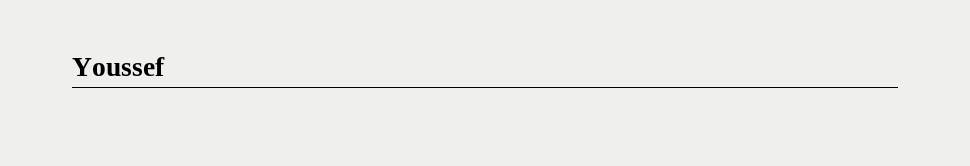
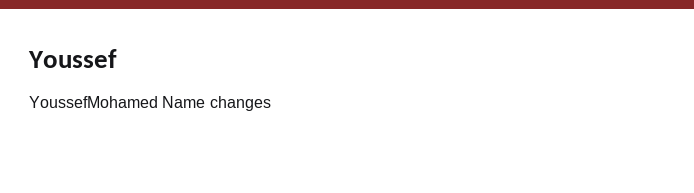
+ YoussefMohamed Name changes

